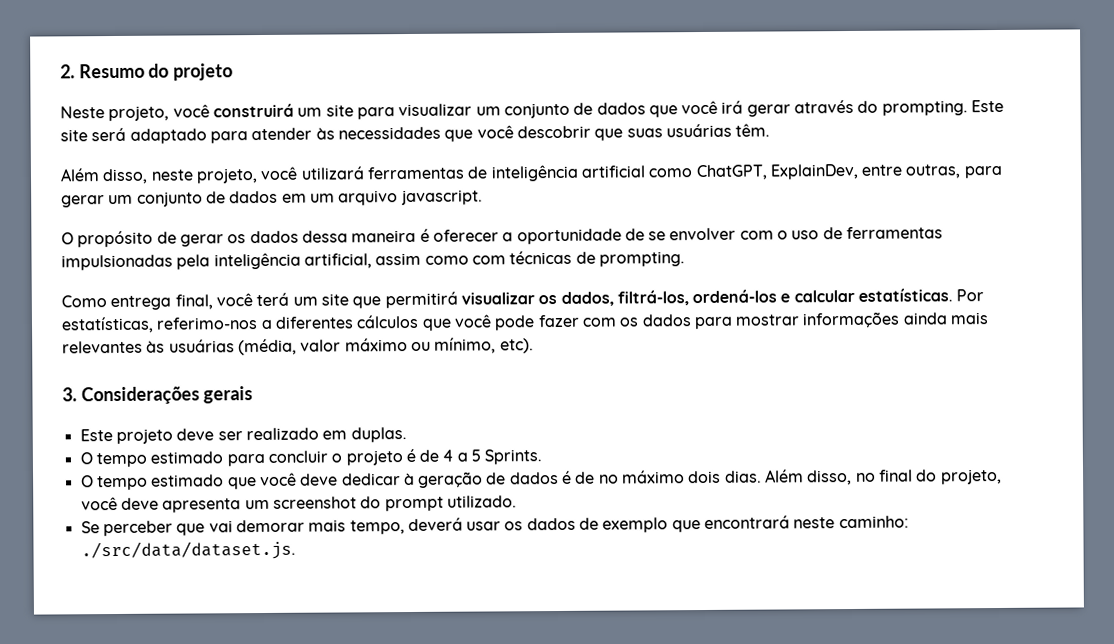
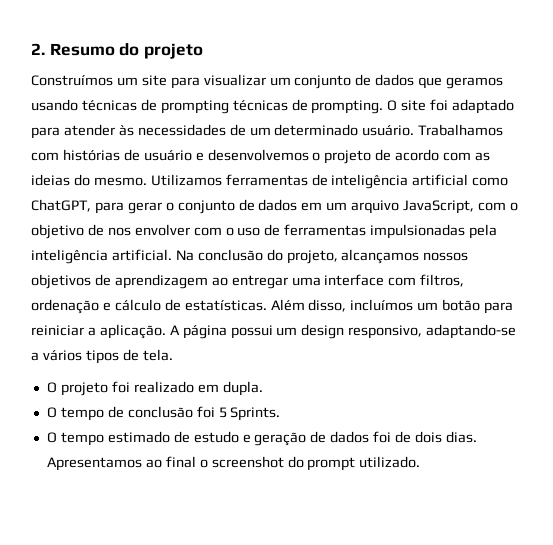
- Neste projeto, você construirá um site para visualizar um conjunto de dados que você irá gerar através do prompting. Este site será adaptado para atender às necessidades que você descobrir que suas usuárias têm.
- Além disso, neste projeto, você utilizará ferramentas de inteligência artificial como ChatGPT, ExplainDev, entre outras, para gerar um conjunto de dados em um arquivo javascript.
- O propósito de gerar os dados dessa maneira é oferecer a oportunidade de se envolver com o uso de ferramentas impulsionadas pela inteligência artificial, assim como com técnicas de prompting.
- Como entrega final, você terá um site que permitirá visualizar os dados, filtrá-los, ordená-los e calcular estatísticas. Por estatísticas, referimo-nos a diferentes cálculos que você pode fazer com os dados para mostrar informações ainda mais relevantes às usuárias (média, valor máximo ou mínimo, etc).
- 3. Considerações gerais
- Este projeto deve ser realizado em duplas.
- O tempo estimado para concluir o projeto é de 4 a 5 Sprints.
+ Construímos um site para visualizar um conjunto de dados que geramos usando técnicas de prompting técnicas de prompting. O site foi adaptado para atender às necessidades de um determinado usuário. Trabalhamos com histórias de usuário e desenvolvemos o projeto de acordo com as ideias do mesmo. Utilizamos ferramentas de inteligência artificial como ChatGPT, para gerar o conjunto de dados em um arquivo JavaScript, com o objetivo de nos envolver com o uso de ferramentas impulsionadas pela inteligência artificial. Na conclusão do projeto, alcançamos nossos objetivos de aprendizagem ao entregar uma interface com filtros, ordenação e cálculo de estatísticas. Além disso, incluímos um botão para reiniciar a aplicação. A página possui um design responsivo, adaptando-se a vários tipos de tela.
+ O projeto foi realizado em dupla.
+ O tempo de conclusão foi 5 Sprints.
- O tempo estimado que você deve dedicar à geração de dados é de no máximo dois dias. Além disso, no final do projeto, você deve apresenta um screenshot do prompt utilizado.
- Se perceber que vai demorar mais tempo, deverá usar os dados de exemplo que encontrará neste caminho: ./src/data/dataset.js.
+ O tempo estimado de estudo e geração de dados foi de dois dias. Apresentamos ao final o screenshot do prompt utilizado.

